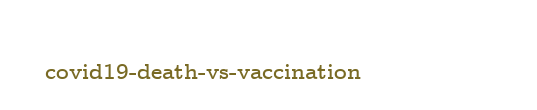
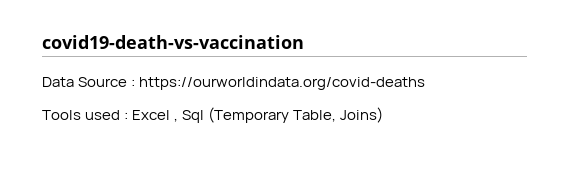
+ Data Source : https://ourworldindata.org/covid-deaths
+ Tools used : Excel , Sql (Temporary Table, Joins)

